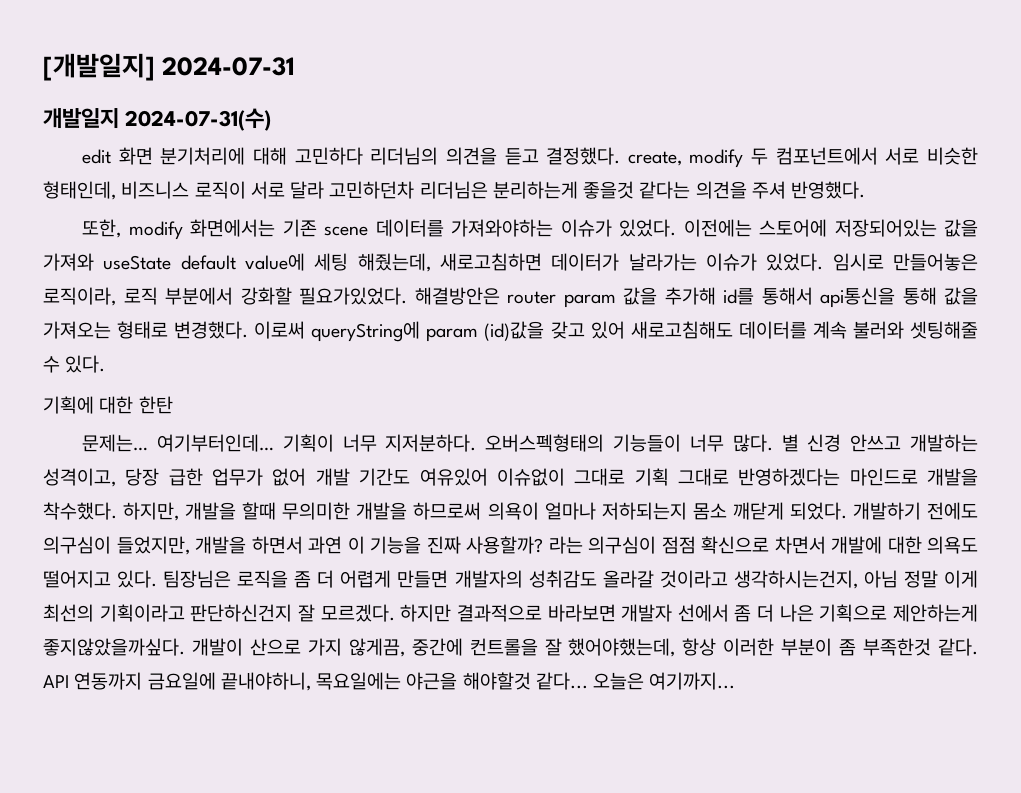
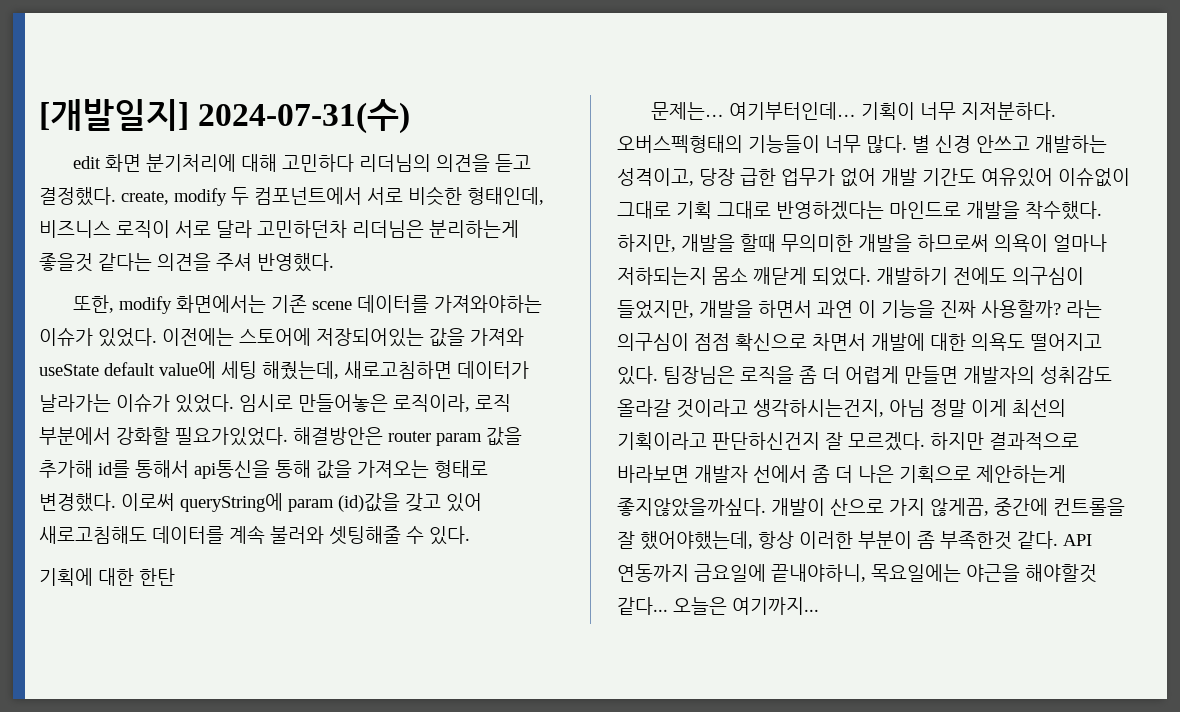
- [개발일지] 2024-07-31
- 개발일지 2024-07-31(수)
+ [개발일지] 2024-07-31(수)

